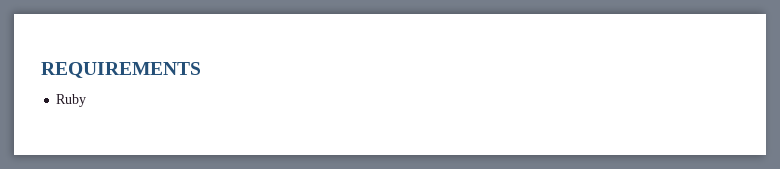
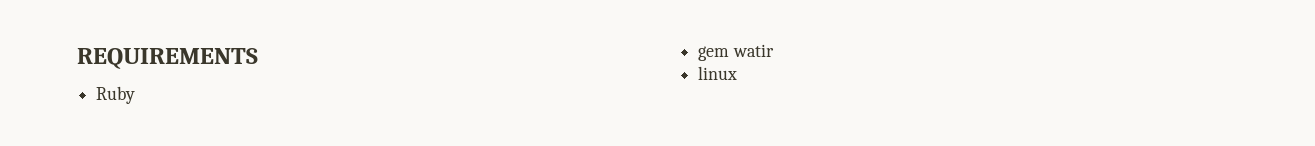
+ gem watir
+ linux

